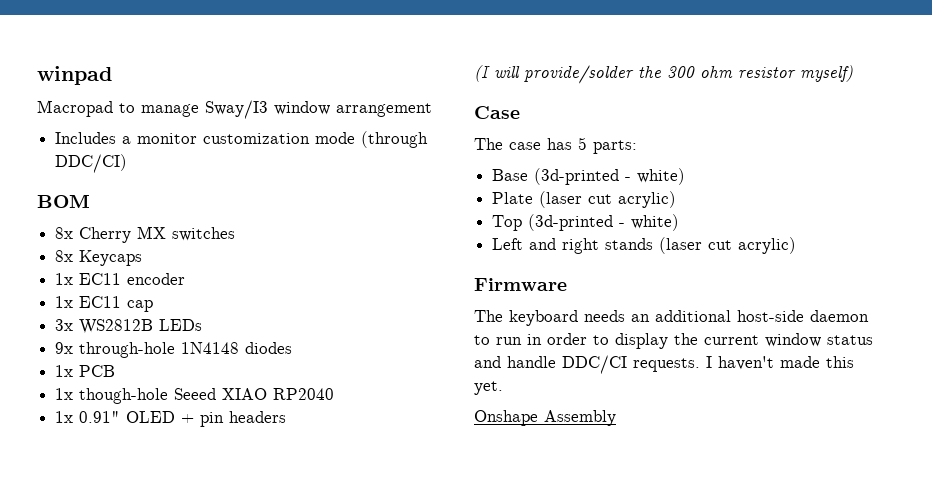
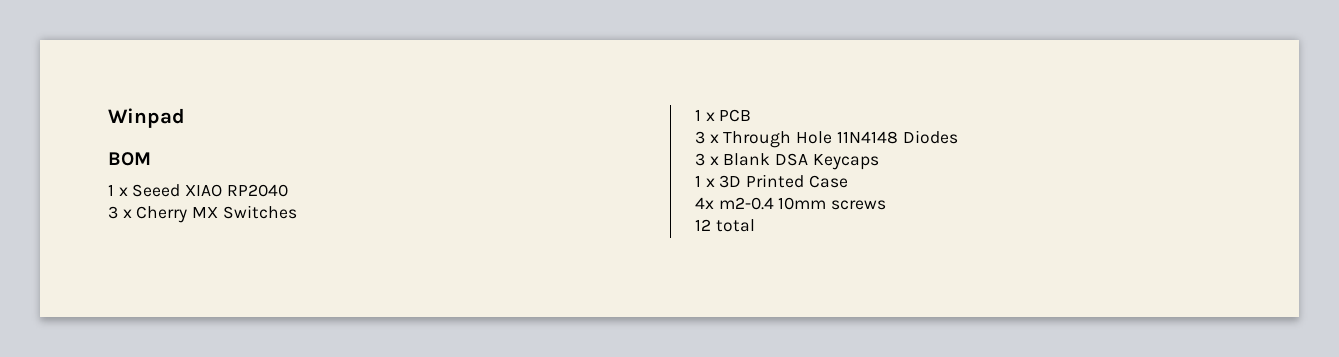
- winpad
- Macropad to manage Sway/I3 window arrangement
- Includes a monitor customization mode (through DDC/CI)
+ Winpad
  BOM
- 8x Cherry MX switches
- 8x Keycaps
- 1x EC11 encoder
- 1x EC11 cap
- 3x WS2812B LEDs
- 9x through-hole 1N4148 diodes
- 1x PCB
- 1x though-hole Seeed XIAO RP2040
- 1x 0.91" OLED + pin headers
- (I will provide/solder the 300 ohm resistor myself)
- Case
- The case has 5 parts:
- Base (3d-printed - white)
- Plate (laser cut acrylic)
- Top (3d-printed - white)
- Left and right stands (laser cut acrylic)
- Firmware
- The keyboard needs an additional host-side daemon to run in order to display the current window status and handle DDC/CI requests. I haven't made this yet.
- Onshape Assembly
+ 1 x Seeed XIAO RP2040
+ 3 x Cherry MX Switches
+ 1 x PCB
+ 3 x Through Hole 11N4148 Diodes
+ 3 x Blank DSA Keycaps
+ 1 x 3D Printed Case
+ 4x m2-0.4 10mm screws
+ 12 total

